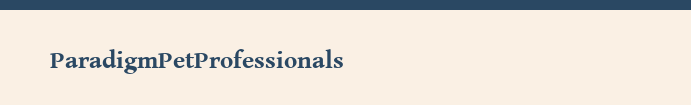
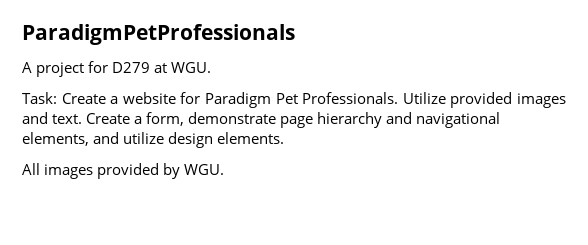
+ A project for D279 at WGU.
+ Task: Create a website for Paradigm Pet Professionals. Utilize provided images and text. Create a form, demonstrate page hierarchy and navigational elements, and utilize design elements.
+ All images provided by WGU.

